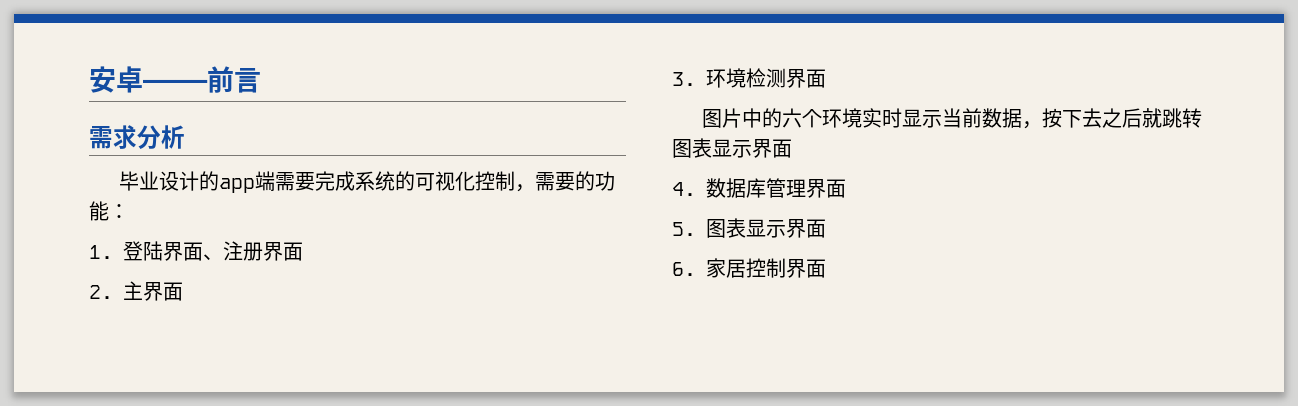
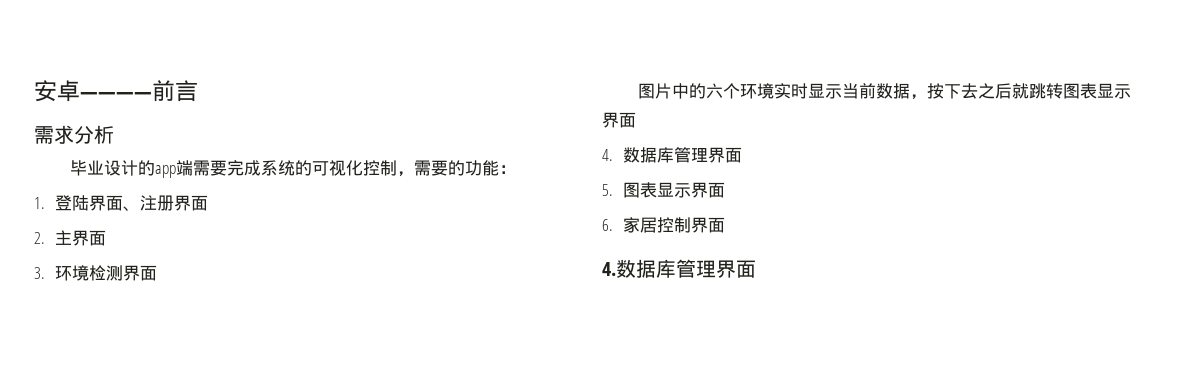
  6.家居控制界面
+ 4.数据库管理界面

